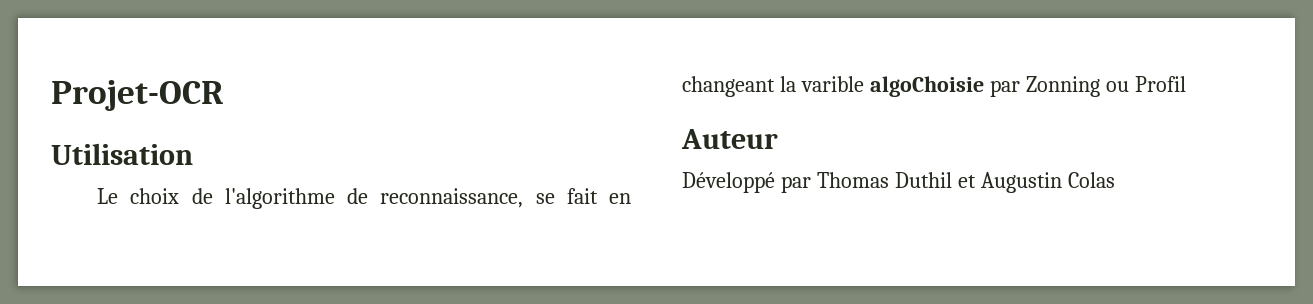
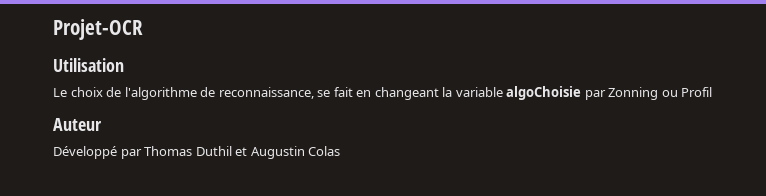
- Le choix de l'algorithme de reconnaissance, se fait en changeant la varible algoChoisie par Zonning ou Profil
+ Le choix de l'algorithme de reconnaissance, se fait en changeant la variable algoChoisie par Zonning ou Profil

